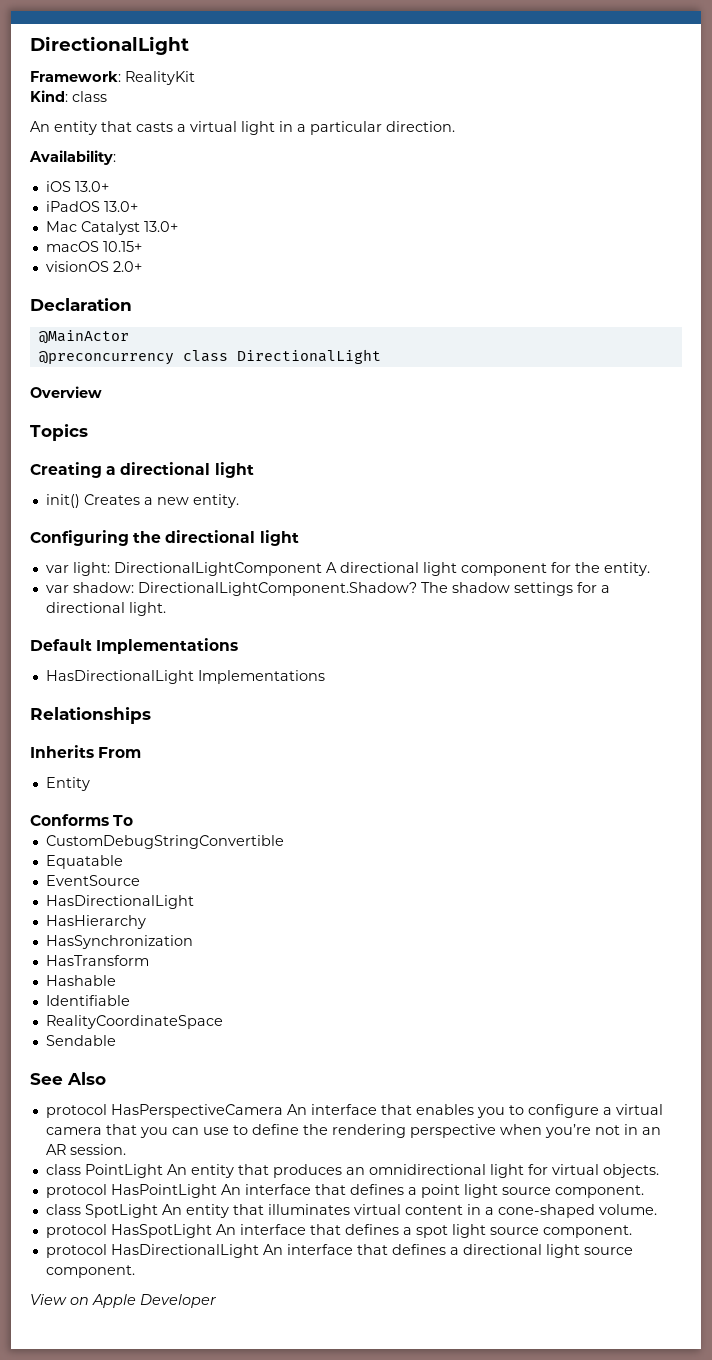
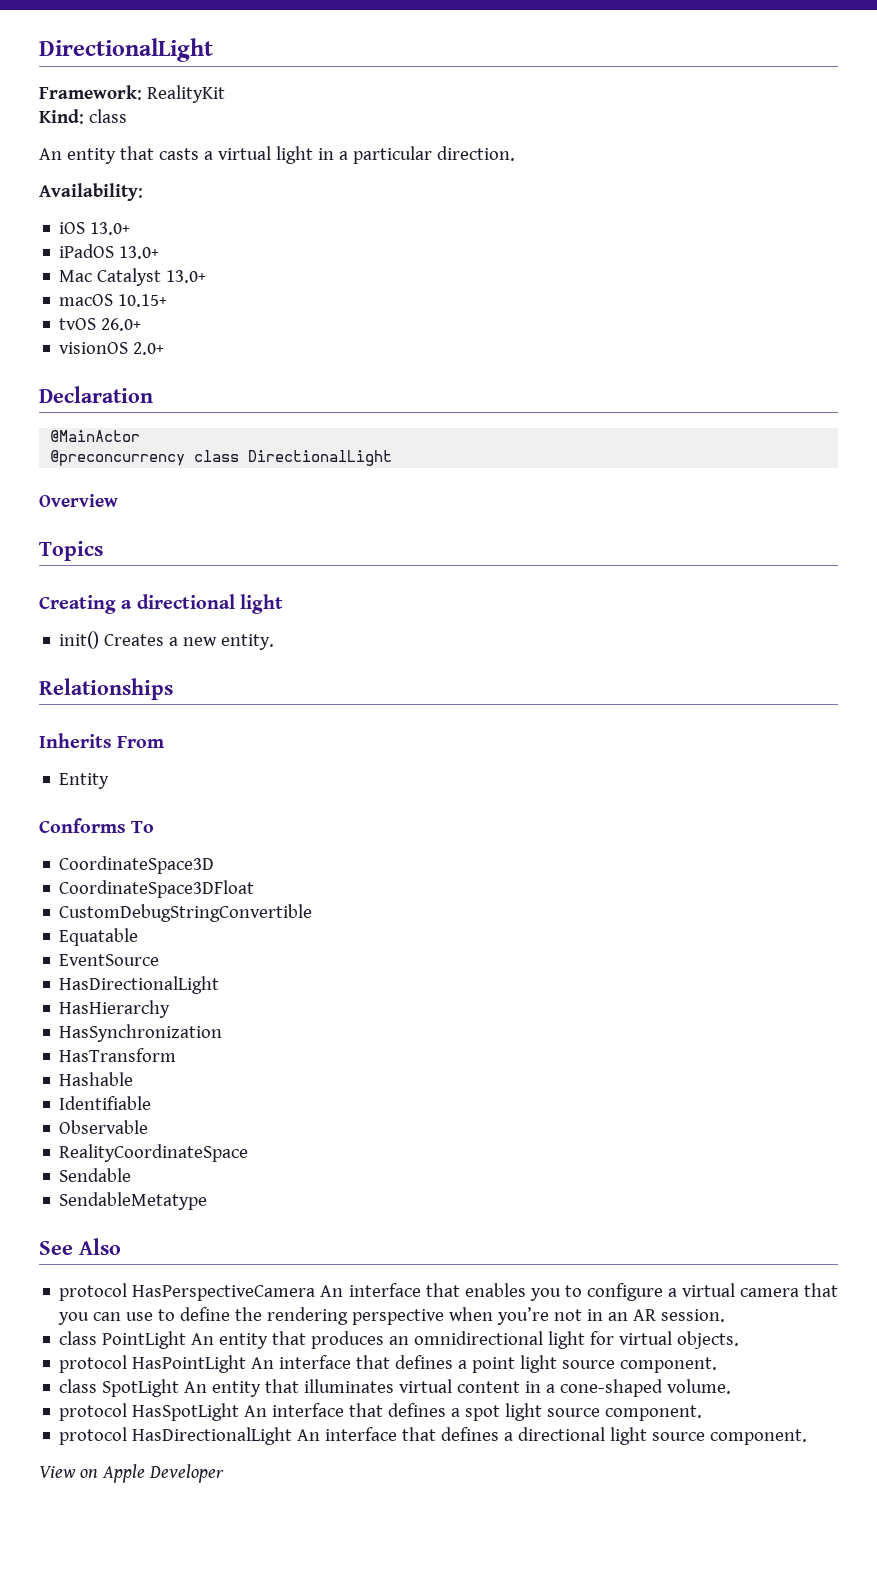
+ tvOS 26.0+
- Configuring the directional light
- var light: DirectionalLightComponent A directional light component for the entity.
- var shadow: DirectionalLightComponent.Shadow? The shadow settings for a directional light.
- Default Implementations
- HasDirectionalLight Implementations
+ CoordinateSpace3D
+ CoordinateSpace3DFloat
+ Observable
+ SendableMetatype

